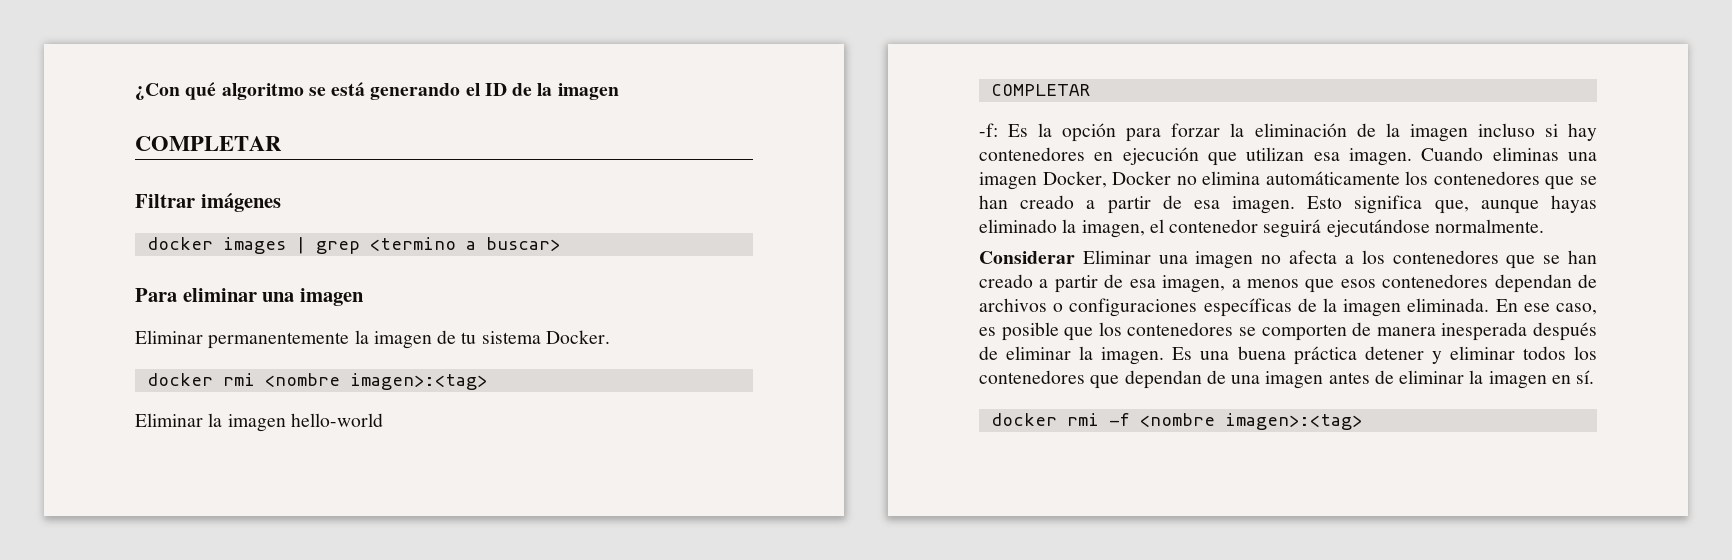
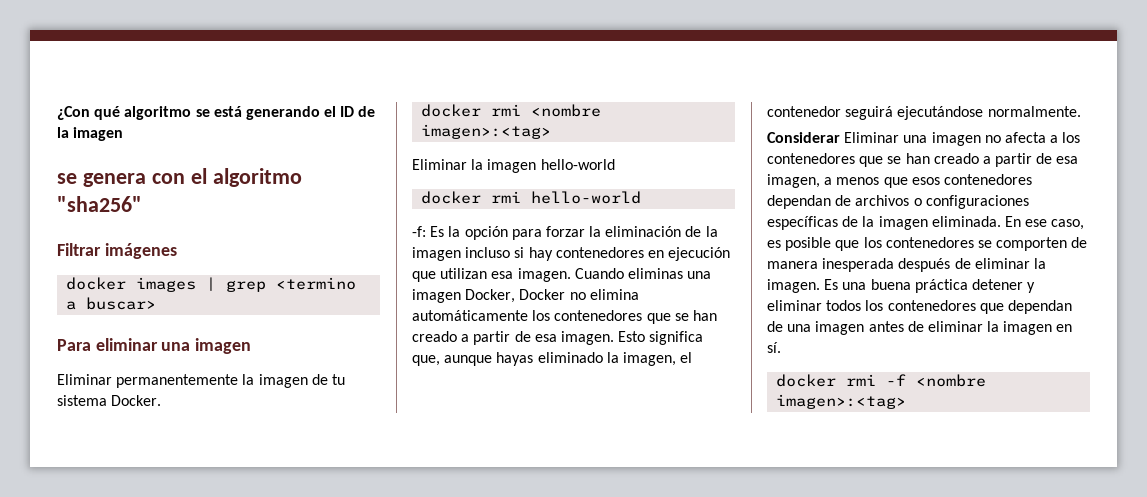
  ¿Con qué algoritmo se está generando el ID de la imagen
- COMPLETAR
+ se genera con el algoritmo "sha256"
  Eliminar la imagen hello-world
- COMPLETAR
+ docker rmi hello-world

